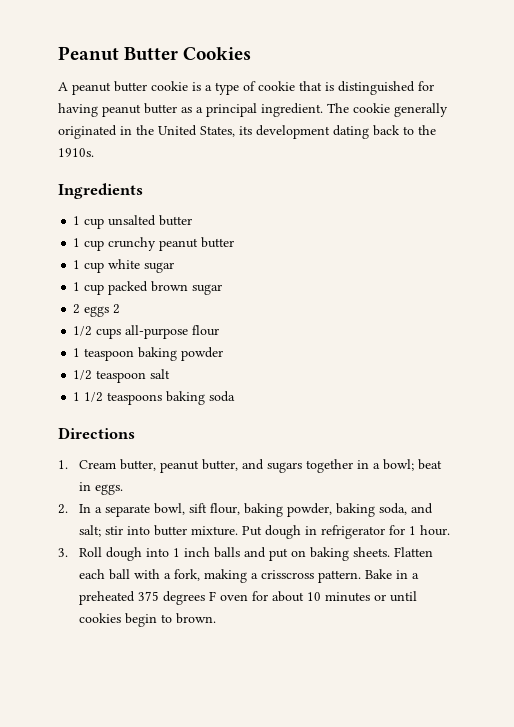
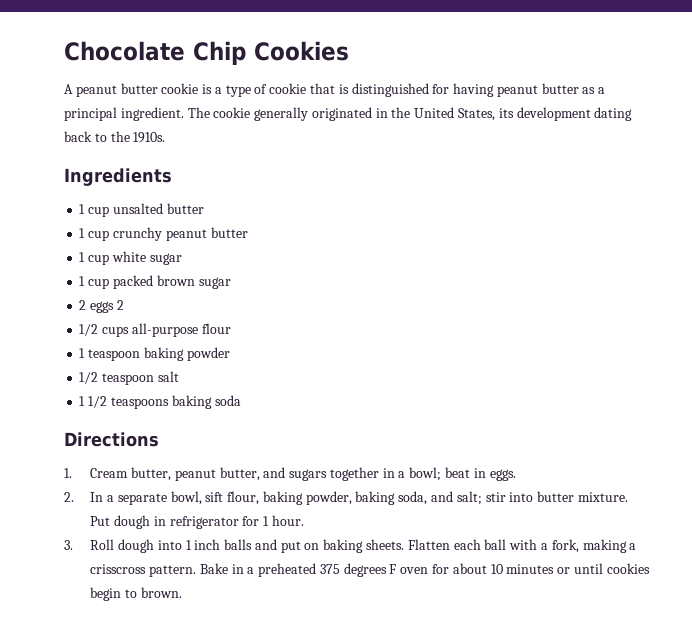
- Peanut Butter Cookies
+ Chocolate Chip Cookies

